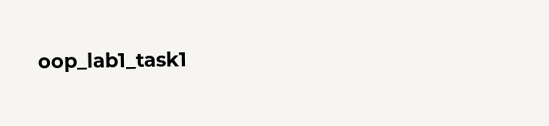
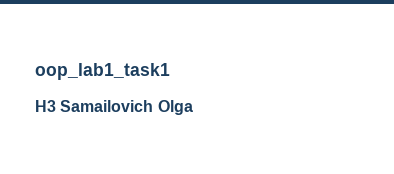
+ H3 Samailovich Olga

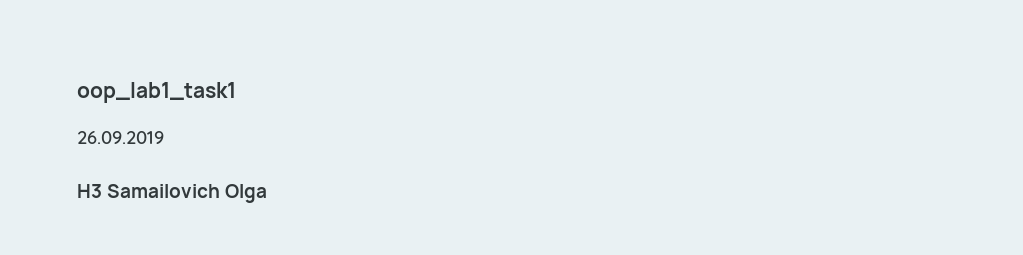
+ 26.09.2019

